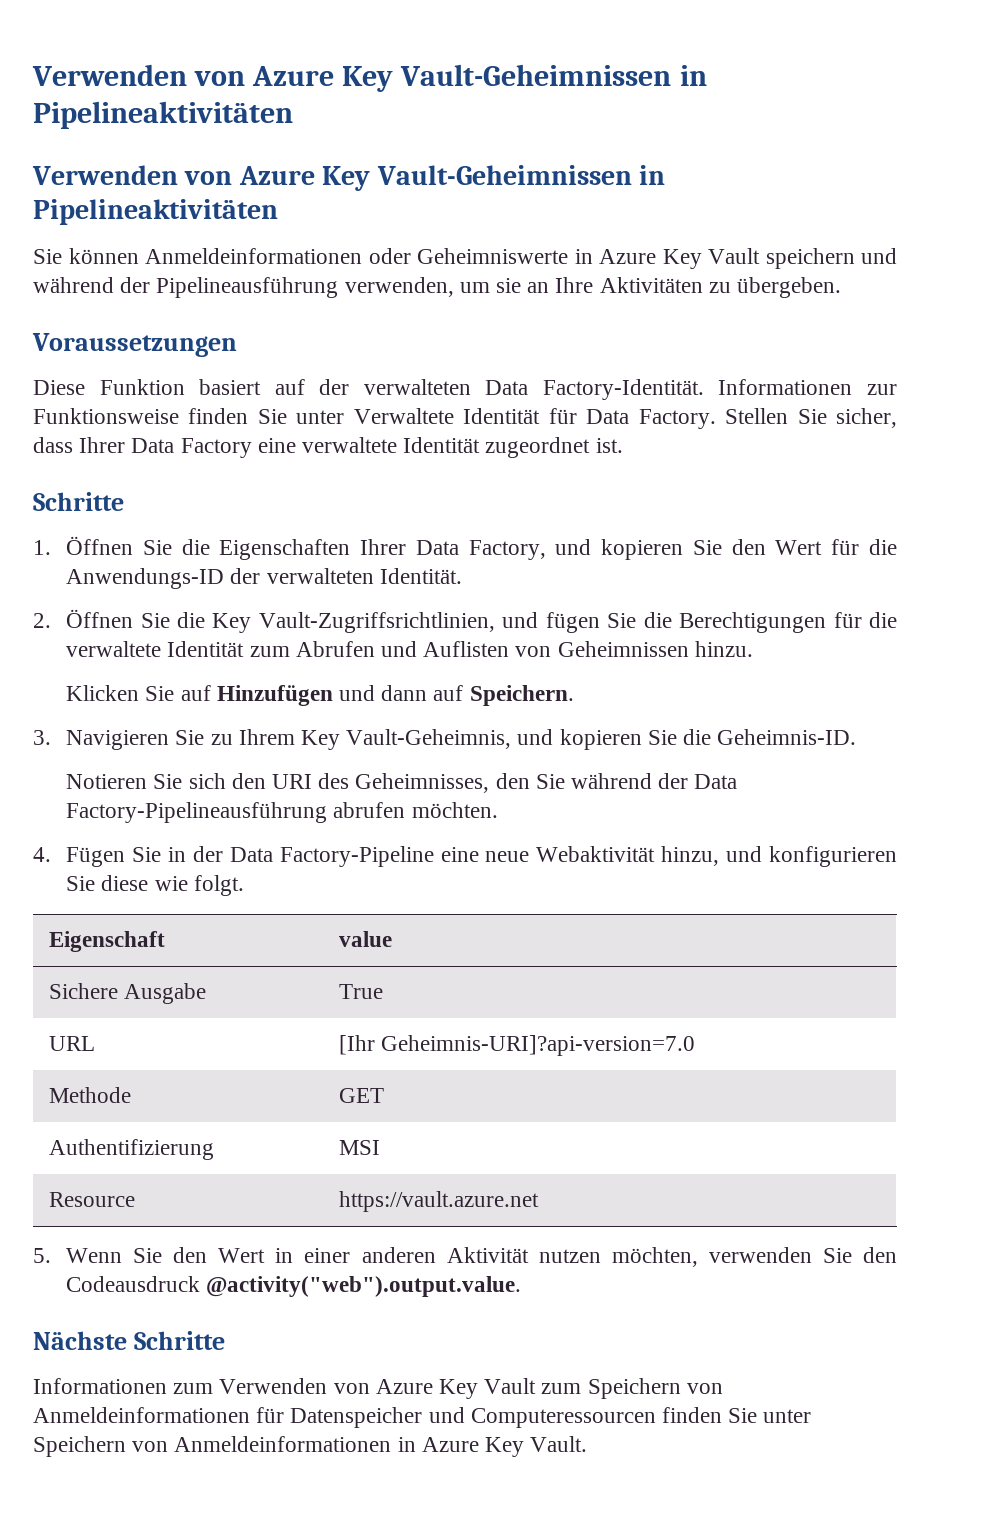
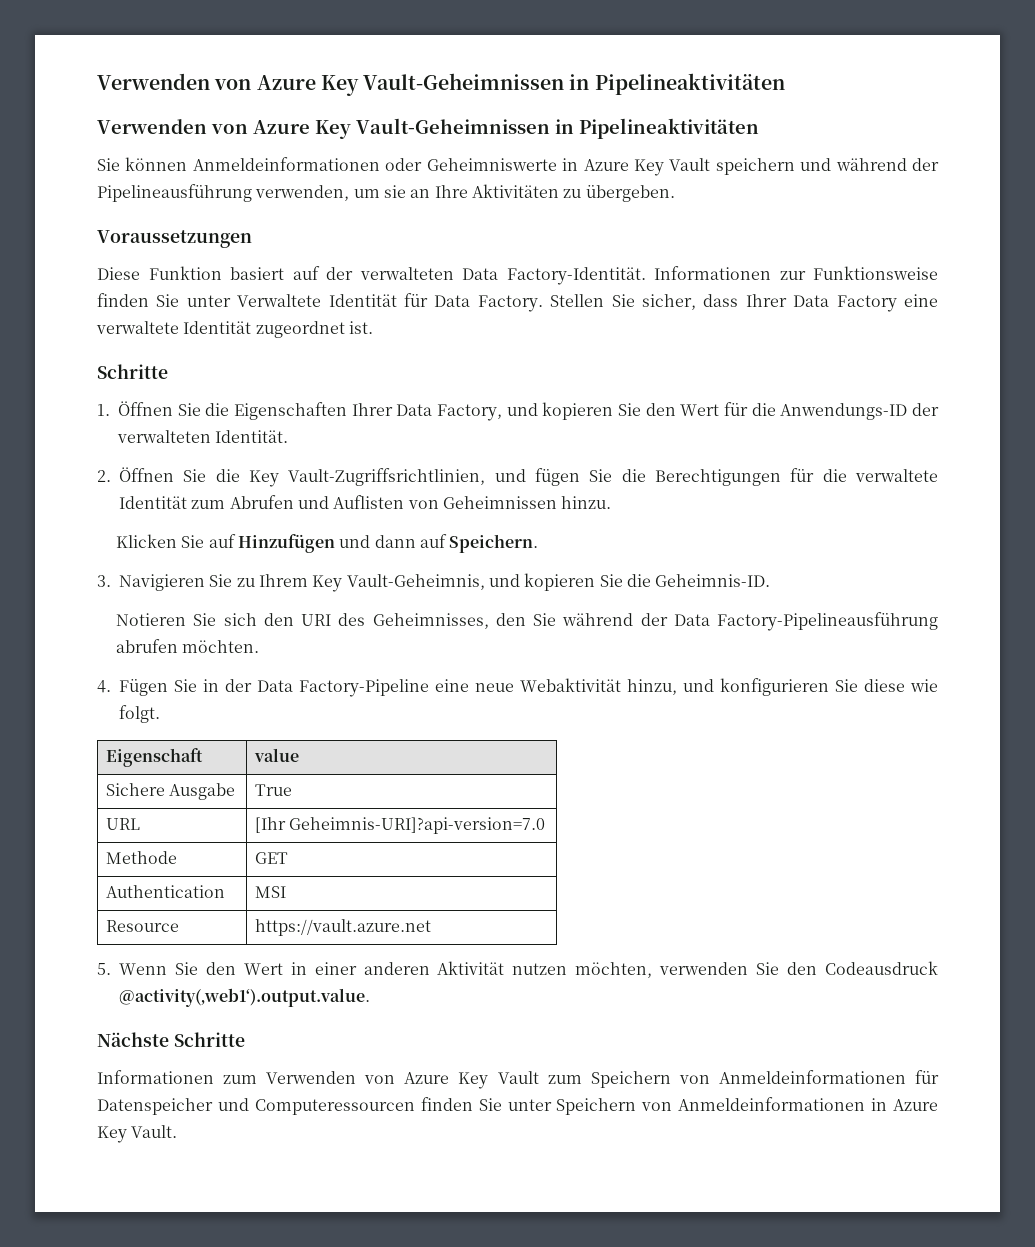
- Authentifizierung | MSI
+ Authentication | MSI
- 5. Wenn Sie den Wert in einer anderen Aktivität nutzen möchten, verwenden Sie den Codeausdruck @activity("web").output.value.
+ 5. Wenn Sie den Wert in einer anderen Aktivität nutzen möchten, verwenden Sie den Codeausdruck @activity(‚web1‘).output.value.

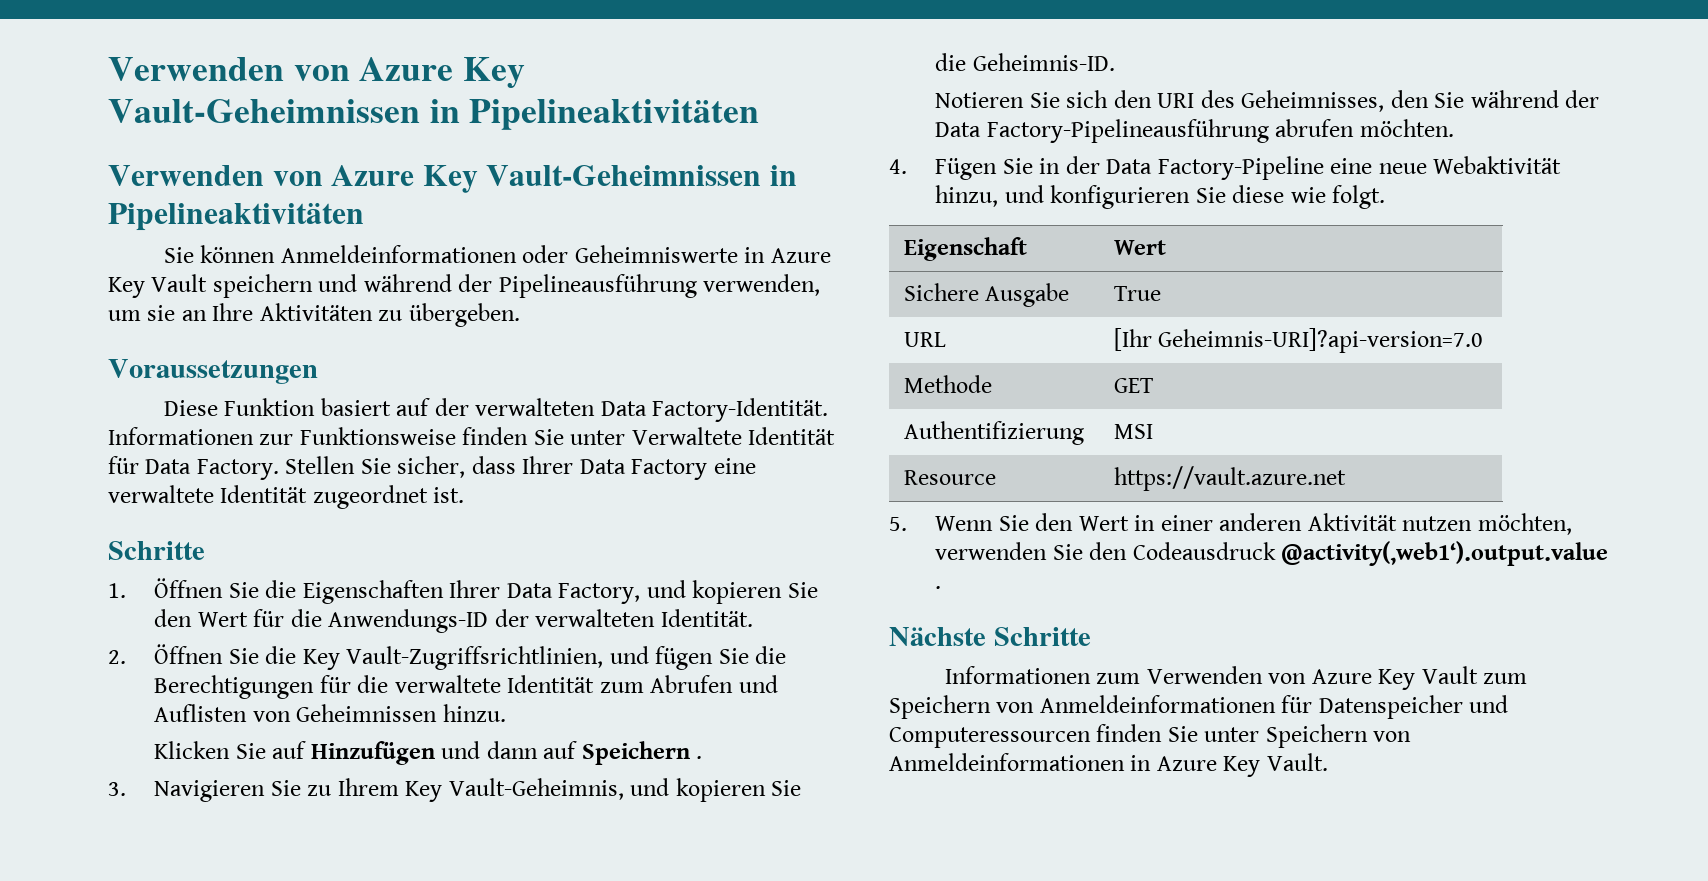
- Klicken Sie auf Hinzufügen und dann auf Speichern.
+ Klicken Sie auf Hinzufügen und dann auf Speichern .
- Eigenschaft | value
+ Eigenschaft | Wert
- Authentication | MSI
+ Authentifizierung | MSI
- 5. Wenn Sie den Wert in einer anderen Aktivität nutzen möchten, verwenden Sie den Codeausdruck @activity(‚web1‘).output.value.
+ 5. Wenn Sie den Wert in einer anderen Aktivität nutzen möchten, verwenden Sie den Codeausdruck @activity(‚web1‘).output.value .

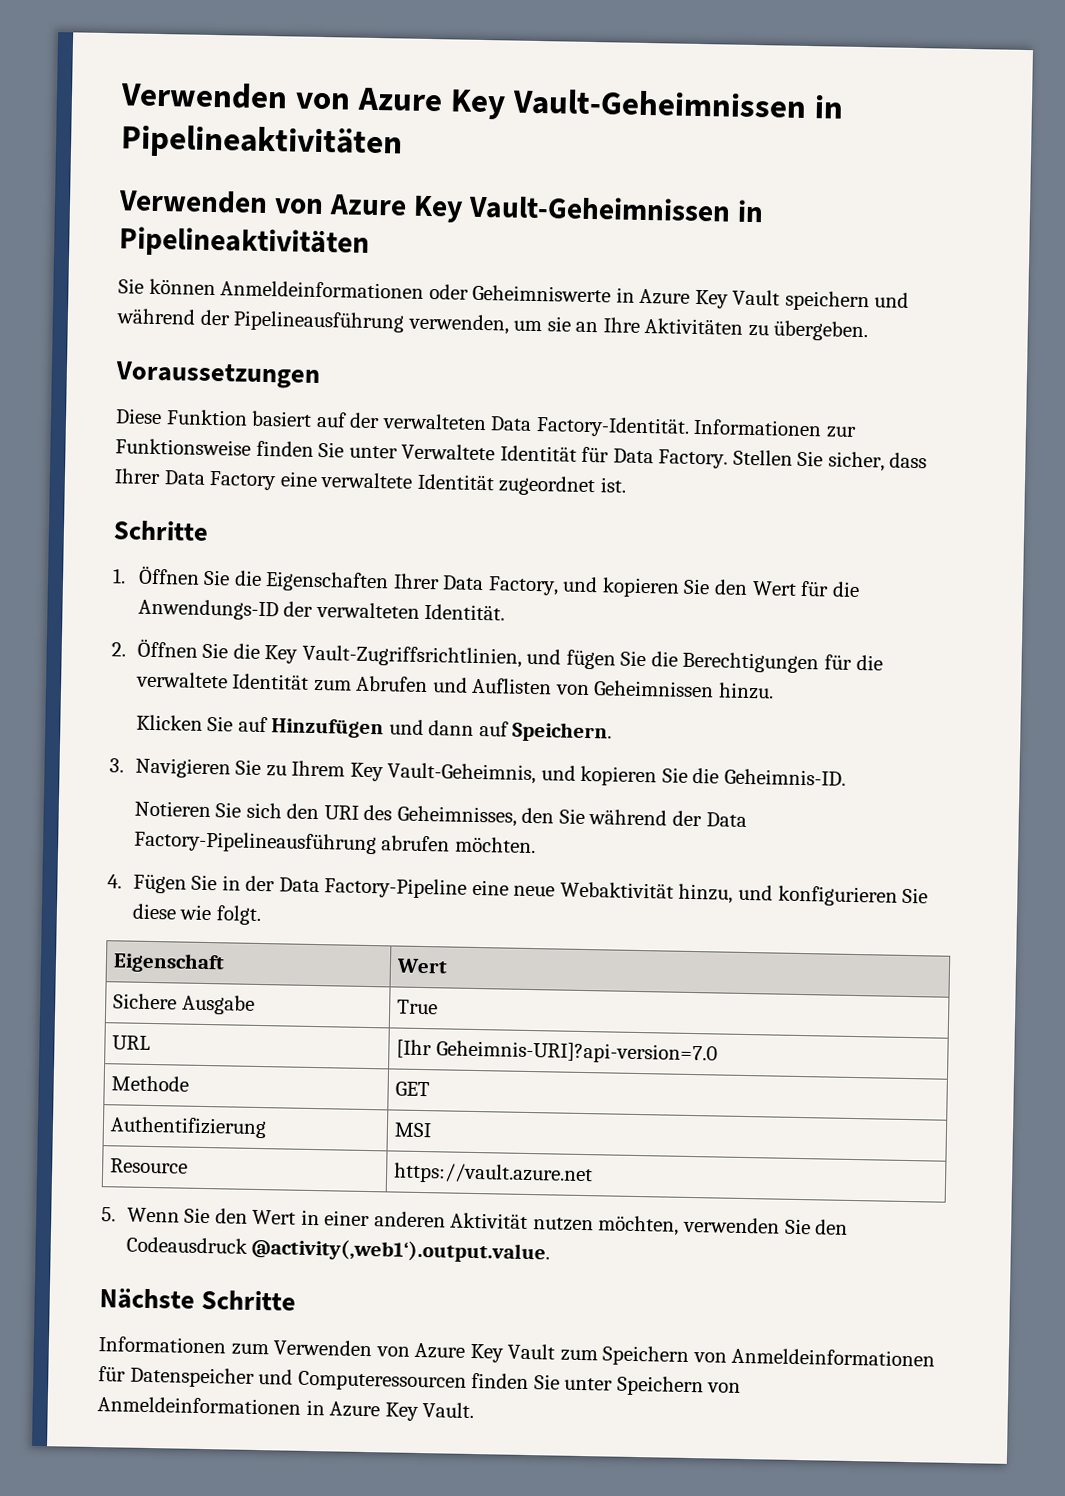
- Klicken Sie auf Hinzufügen und dann auf Speichern .
+ Klicken Sie auf Hinzufügen und dann auf Speichern.
- 5. Wenn Sie den Wert in einer anderen Aktivität nutzen möchten, verwenden Sie den Codeausdruck @activity(‚web1‘).output.value .
+ 5. Wenn Sie den Wert in einer anderen Aktivität nutzen möchten, verwenden Sie den Codeausdruck @activity(‚web1‘).output.value.

